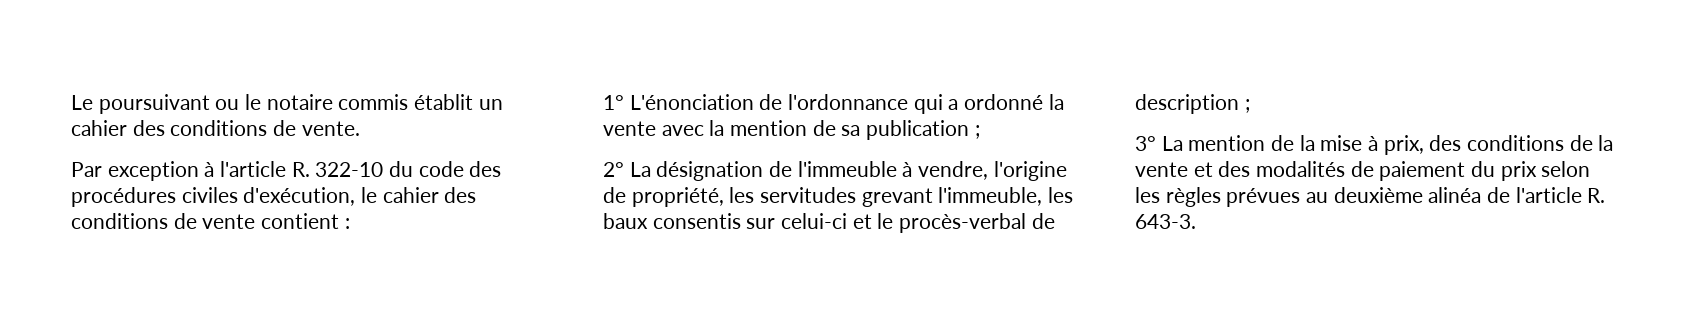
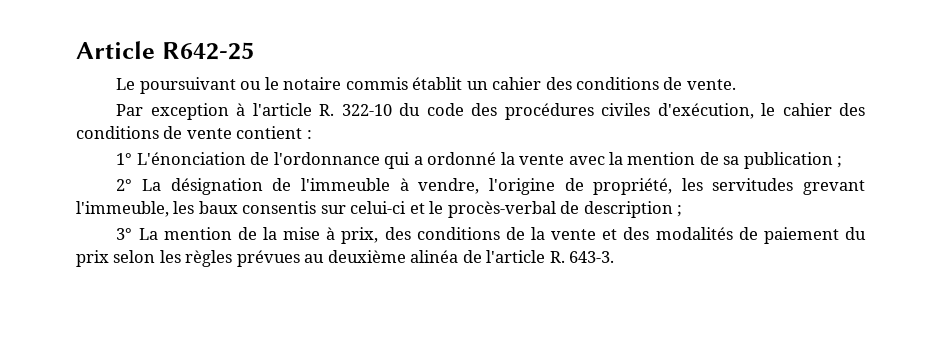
+ Article R642-25

